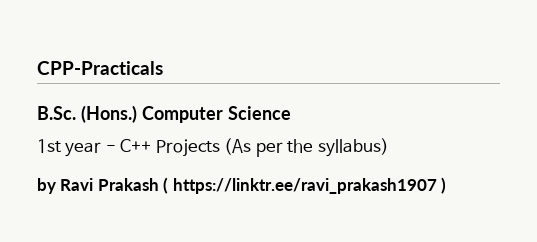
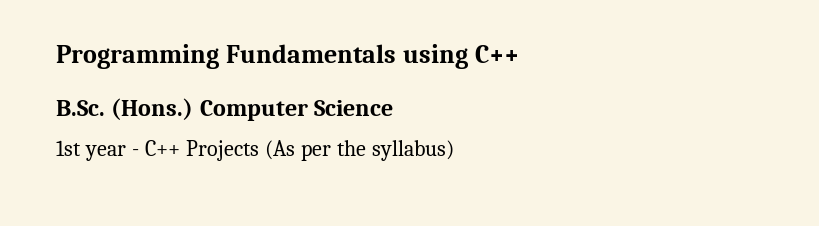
- CPP-Practicals
+ Programming Fundamentals using C++
- by Ravi Prakash ( https://linktr.ee/ravi_prakash1907 )

